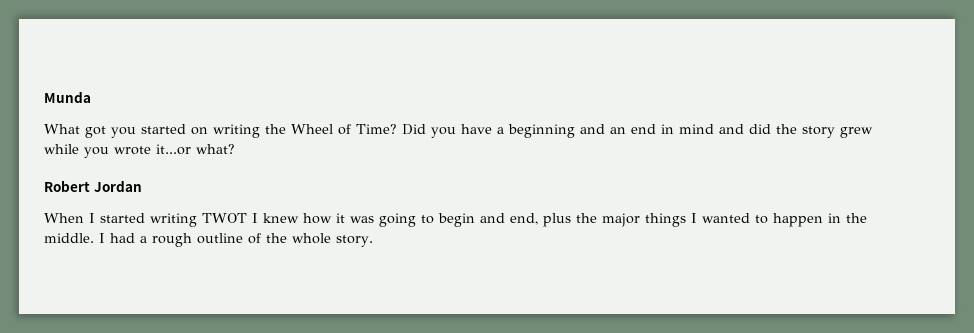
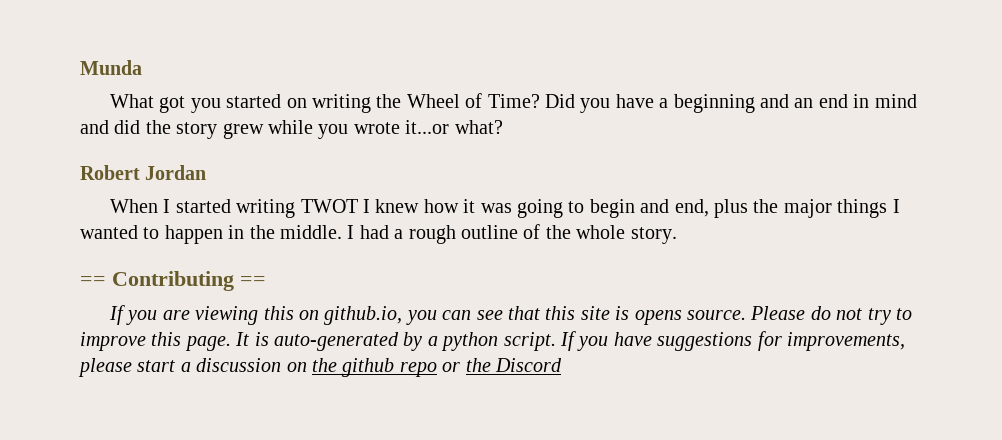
+ == Contributing ==
+ If you are viewing this on github.io, you can see that this site is opens source. Please do not try to improve this page. It is auto-generated by a python script. If you have suggestions for improvements, please start a discussion on the github repo or the Discord

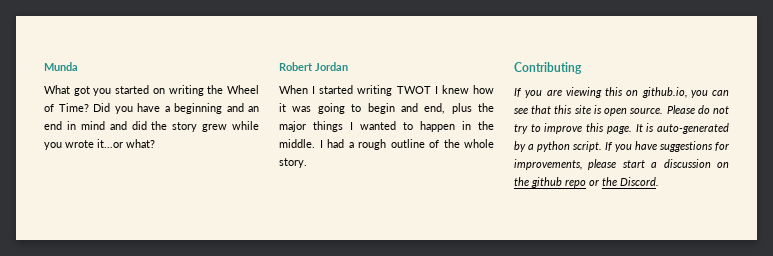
- == Contributing ==
+ Contributing
- If you are viewing this on github.io, you can see that this site is opens source.
+ If you are viewing this on github.io, you can see that this site is open source.
- If you have suggestions for improvements, please start a discussion on the github repo or the Discord
+ If you have suggestions for improvements, please start a discussion on the github repo or the Discord.

